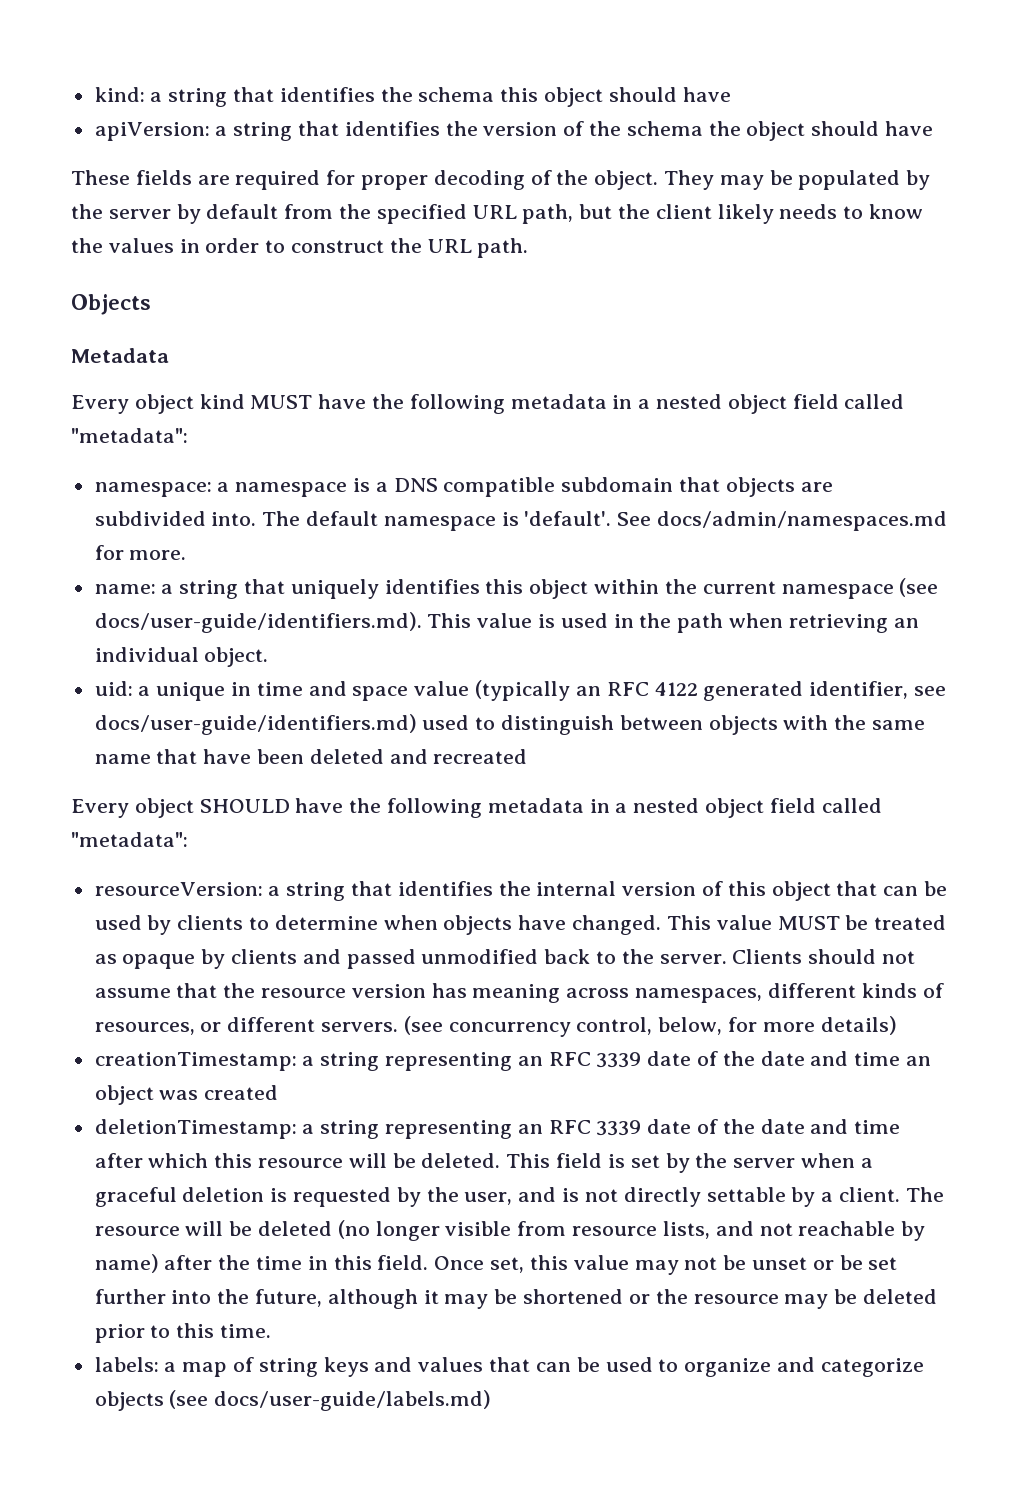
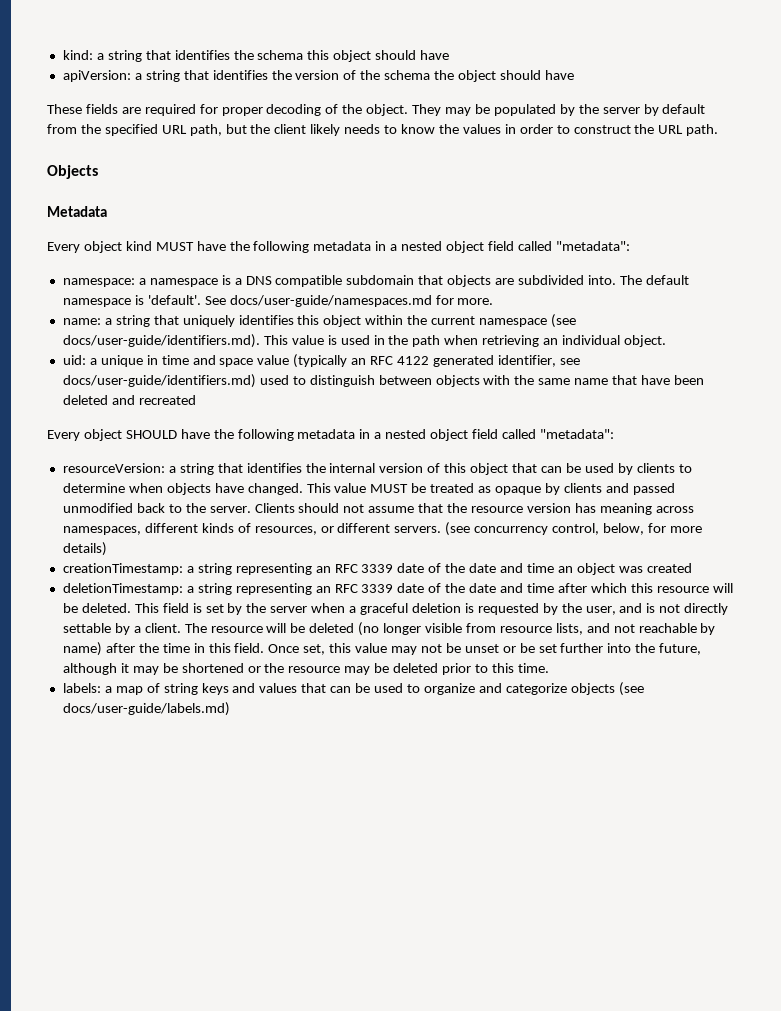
- See docs/admin/namespaces.md for more.
+ See docs/user-guide/namespaces.md for more.

